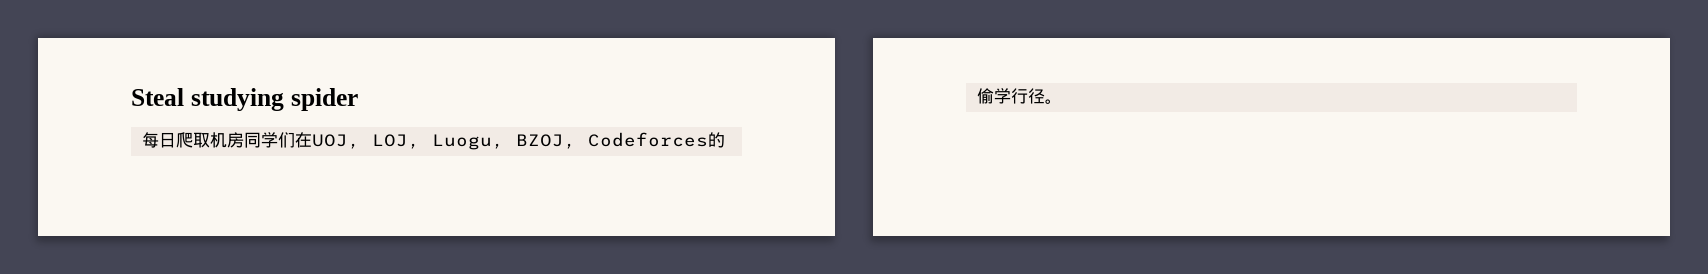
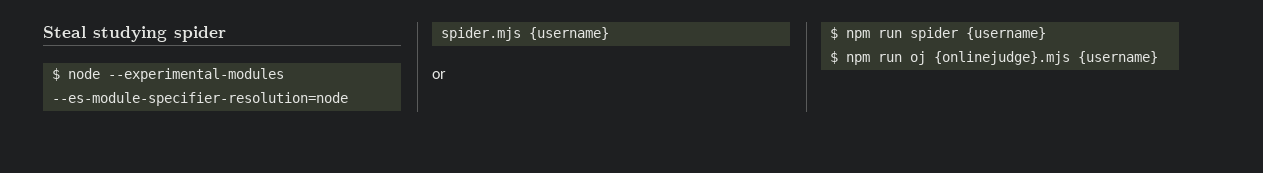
- 每日爬取机房同学们在UOJ, LOJ, Luogu, BZOJ, Codeforces的偷学行径。
+ $ node --experimental-modules --es-module-specifier-resolution=node spider.mjs {username}
+ or
+ $ npm run spider {username}
+ $ npm run oj {onlinejudge}.mjs {username}

